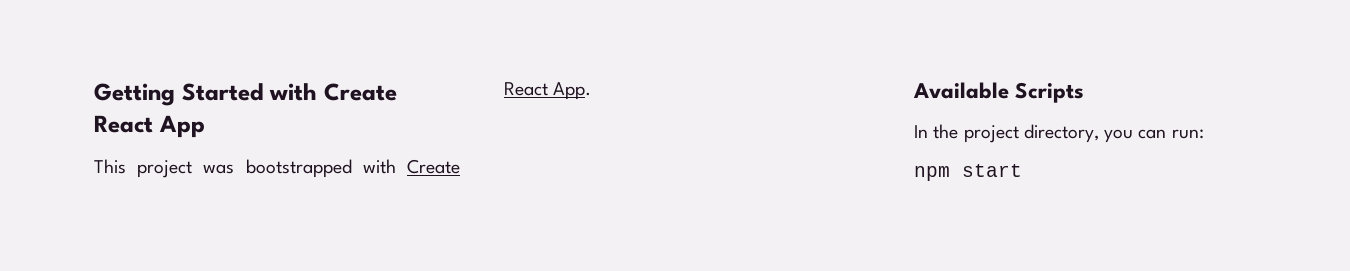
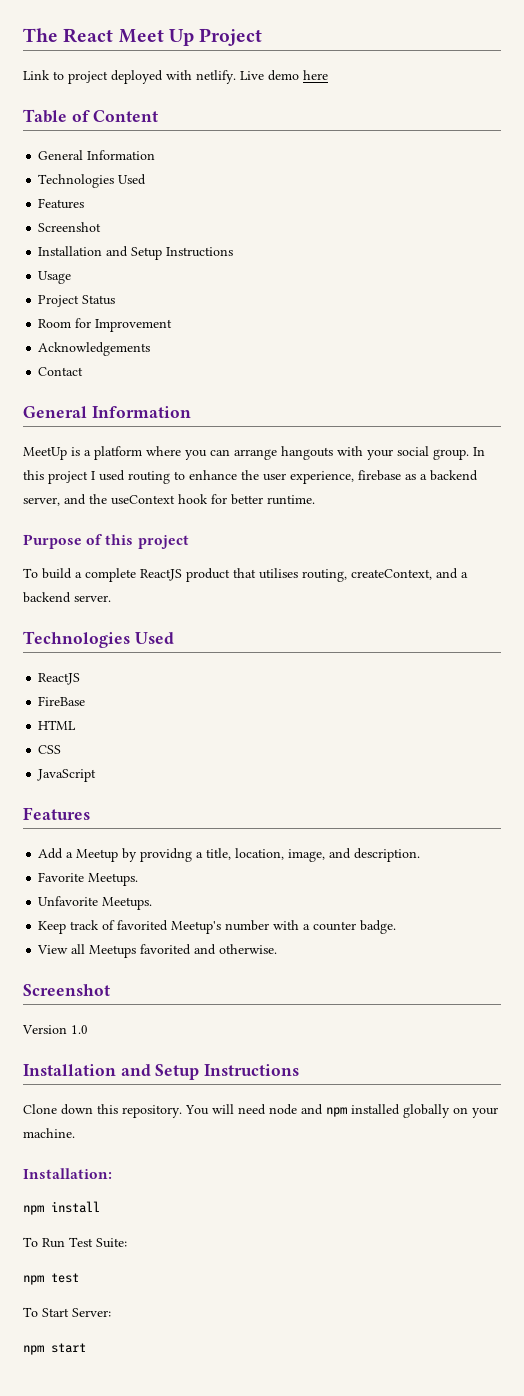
- Getting Started with Create React App
- This project was bootstrapped with Create React App.
- Available Scripts
- In the project directory, you can run:
+ The React Meet Up Project
+ Link to project deployed with netlify. Live demo here
+ Table of Content
+ General Information
+ Technologies Used
+ Features
+ Screenshot
+ Installation and Setup Instructions
+ Usage
+ Project Status
+ Room for Improvement
+ Acknowledgements
+ Contact
+ General Information
+ MeetUp is a platform where you can arrange hangouts with your social group. In this project I used routing to enhance the user experience, firebase as a backend server, and the useContext hook for better runtime.
+ Purpose of this project
+ To build a complete ReactJS product that utilises routing, createContext, and a backend server.
+ Technologies Used
+ ReactJS
+ FireBase
+ HTML
+ CSS
+ JavaScript
+ Features
+ Add a Meetup by providng a title, location, image, and description.
+ Favorite Meetups.
+ Unfavorite Meetups.
+ Keep track of favorited Meetup's number with a counter badge.
+ View all Meetups favorited and otherwise.
+ Screenshot
+ Version 1.0
+ Installation and Setup Instructions
+ Clone down this repository. You will need node and npm installed globally on your machine.
+ Installation:
+ npm install
+ To Run Test Suite:
+ npm test
+ To Start Server:

